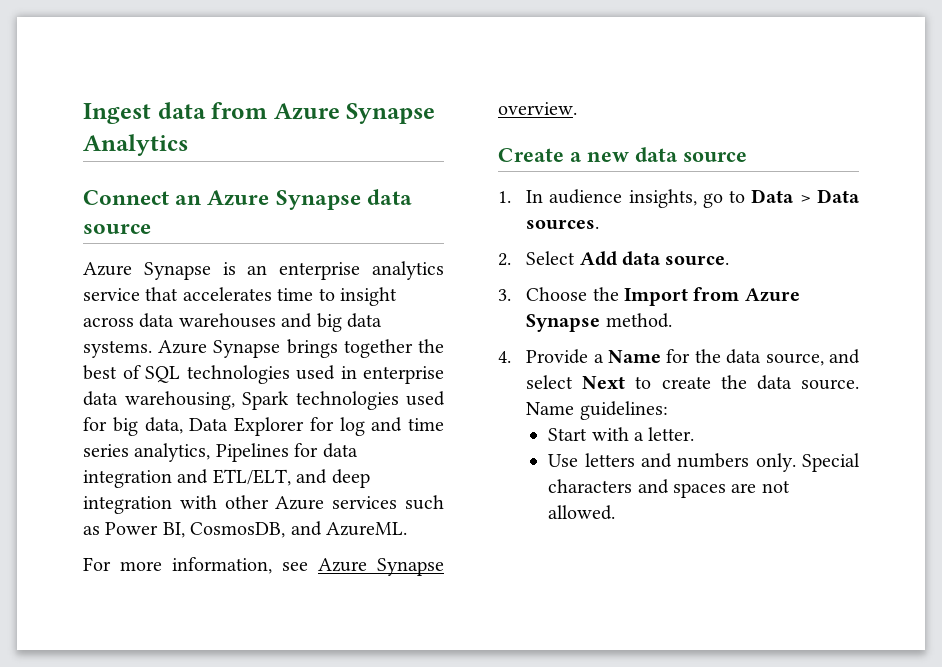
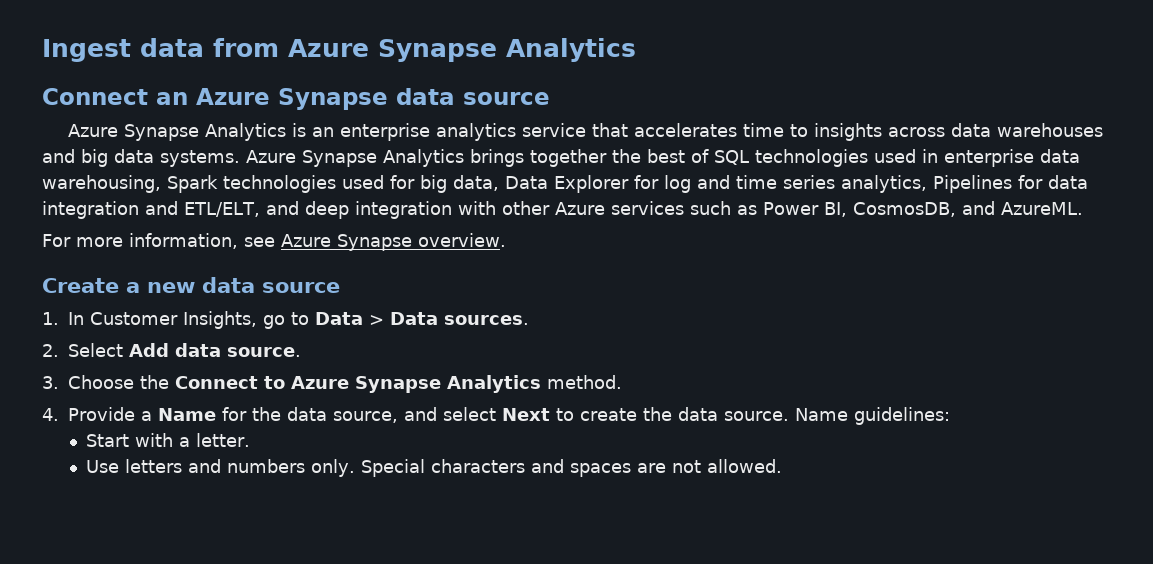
- Azure Synapse is an enterprise analytics service that accelerates time to insight across data warehouses and big data systems.
+ Azure Synapse Analytics is an enterprise analytics service that accelerates time to insights across data warehouses and big data systems.
- Azure Synapse brings together the best of SQL technologies used in enterprise data warehousing, Spark technologies used for big data, Data Explorer for log and time series analytics, Pipelines for data integration and ETL/ELT, and deep integration with other Azure services such as Power BI, CosmosDB, and AzureML.
+ Azure Synapse Analytics brings together the best of SQL technologies used in enterprise data warehousing, Spark technologies used for big data, Data Explorer for log and time series analytics, Pipelines for data integration and ETL/ELT, and deep integration with other Azure services such as Power BI, CosmosDB, and AzureML.
- 1. In audience insights, go to Data > Data sources.
+ 1. In Customer Insights, go to Data > Data sources.
- 3. Choose the Import from Azure Synapse method.
+ 3. Choose the Connect to Azure Synapse Analytics method.

